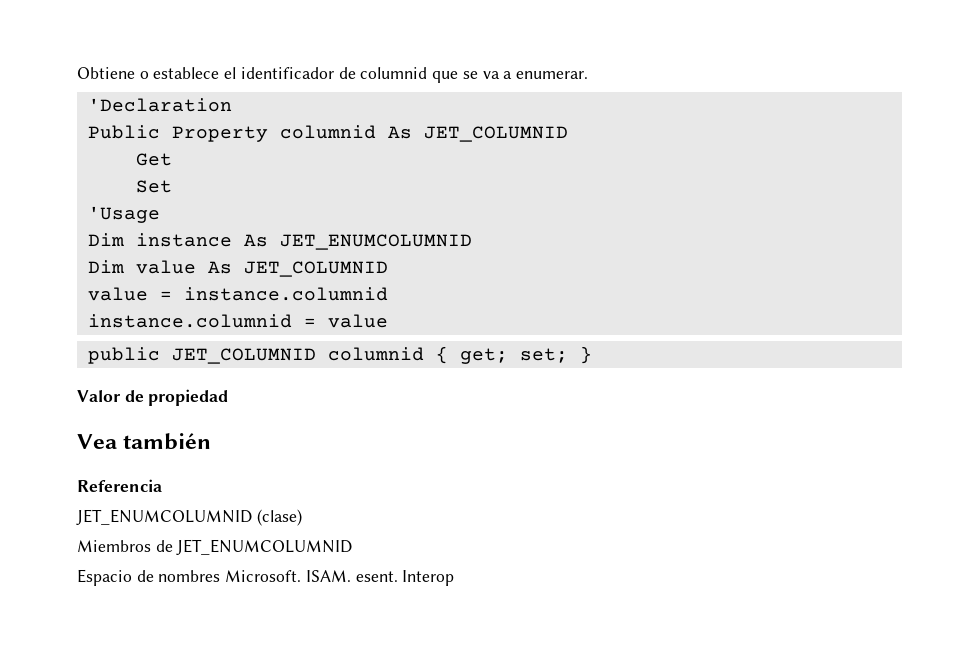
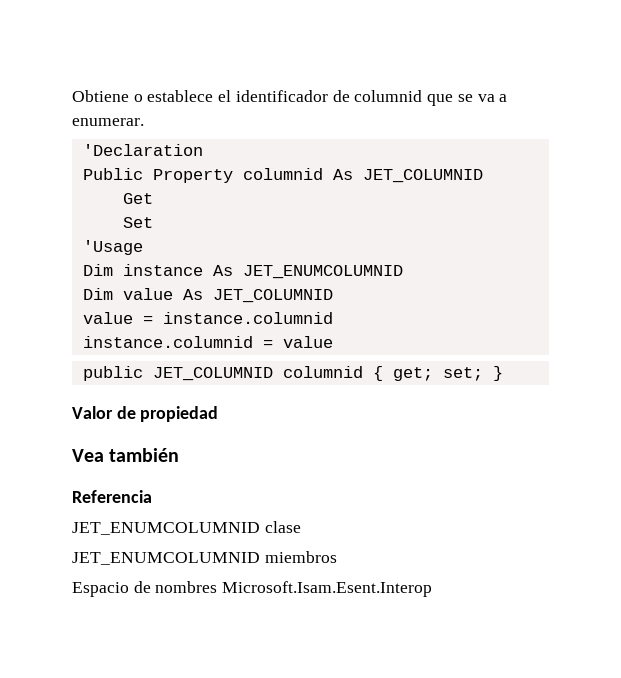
- JET_ENUMCOLUMNID (clase)
- Miembros de JET_ENUMCOLUMNID
+ JET_ENUMCOLUMNID clase
+ JET_ENUMCOLUMNID miembros
- Espacio de nombres Microsoft. ISAM. esent. Interop
+ Espacio de nombres Microsoft.Isam.Esent.Interop

